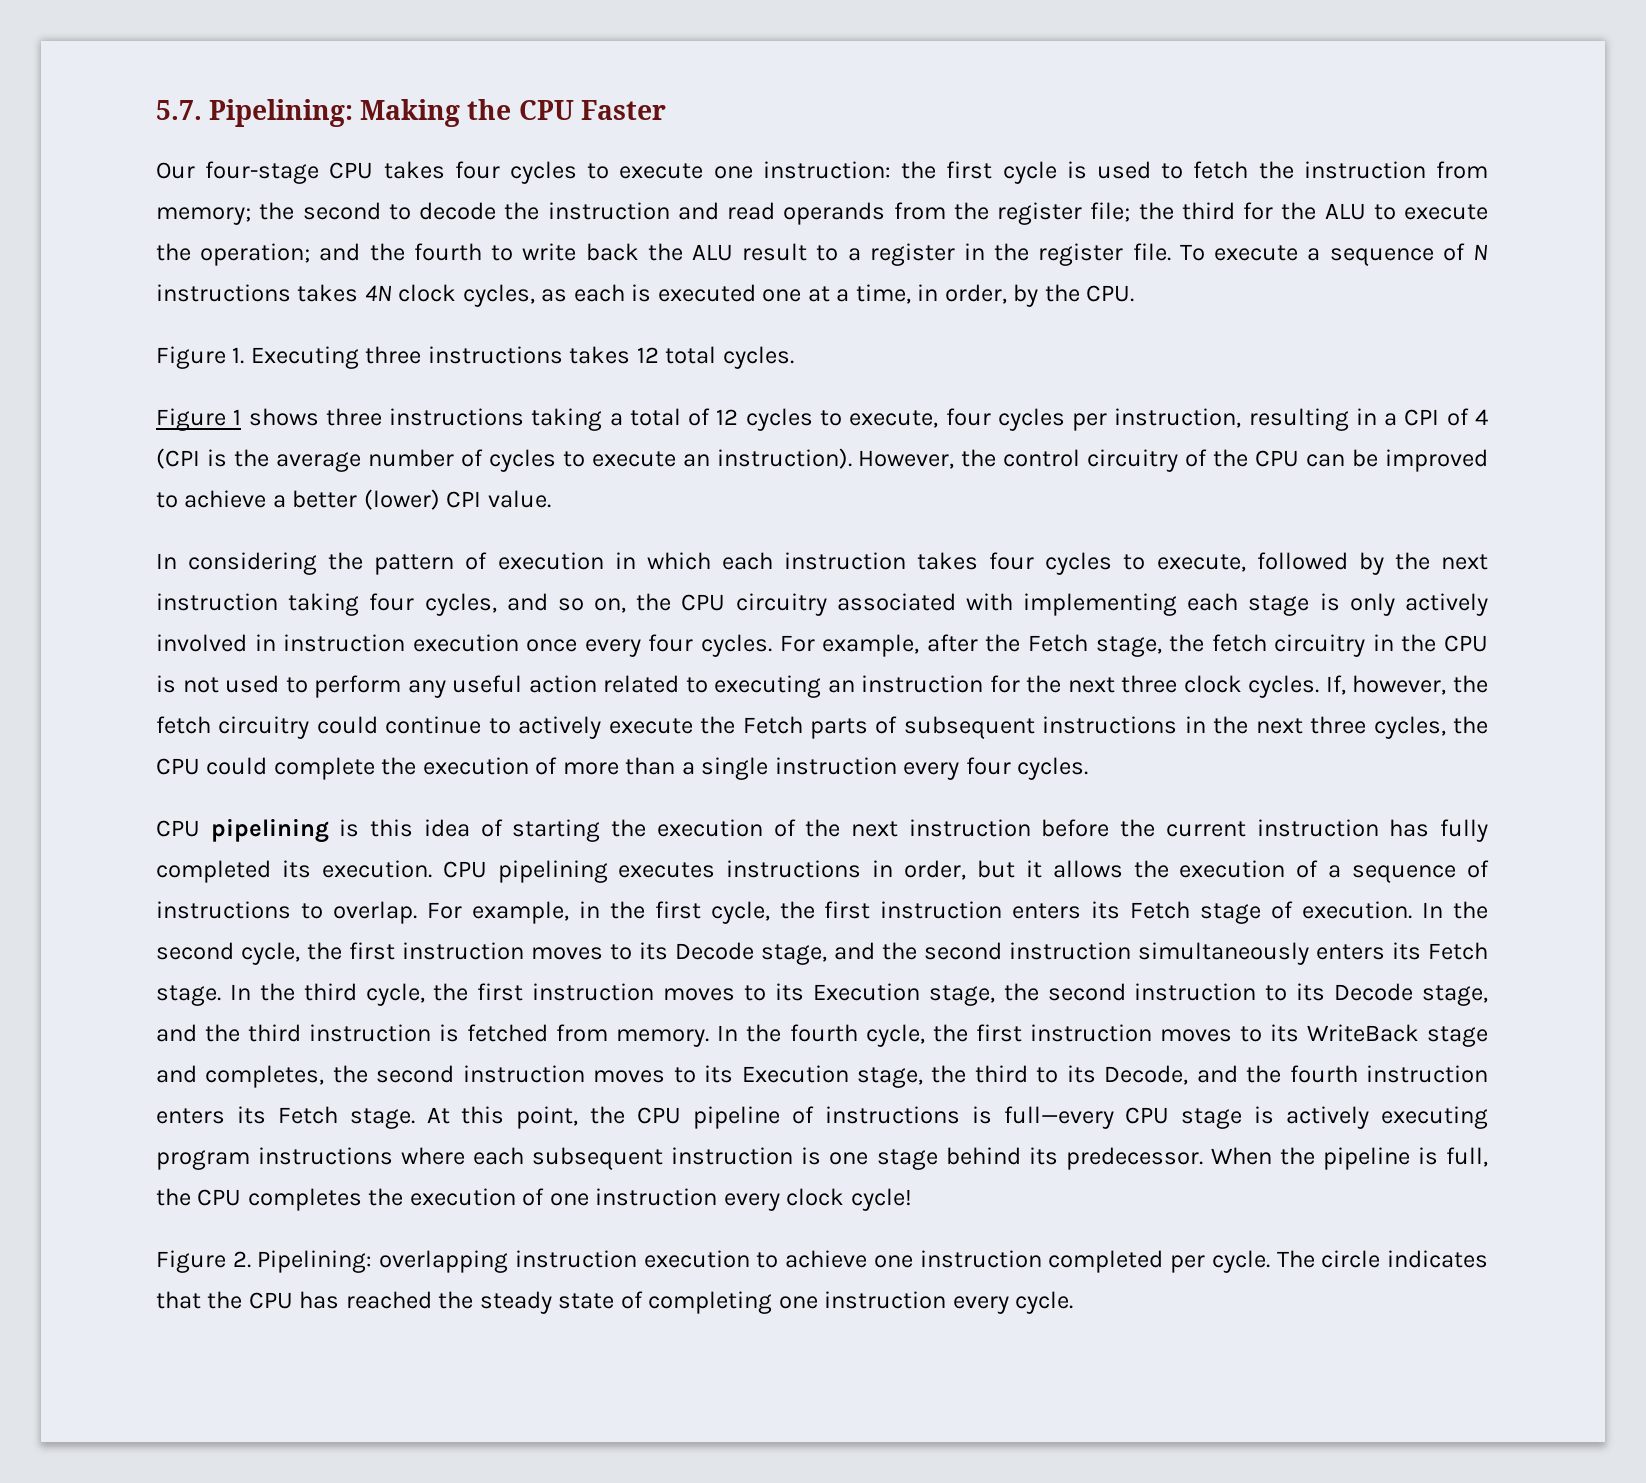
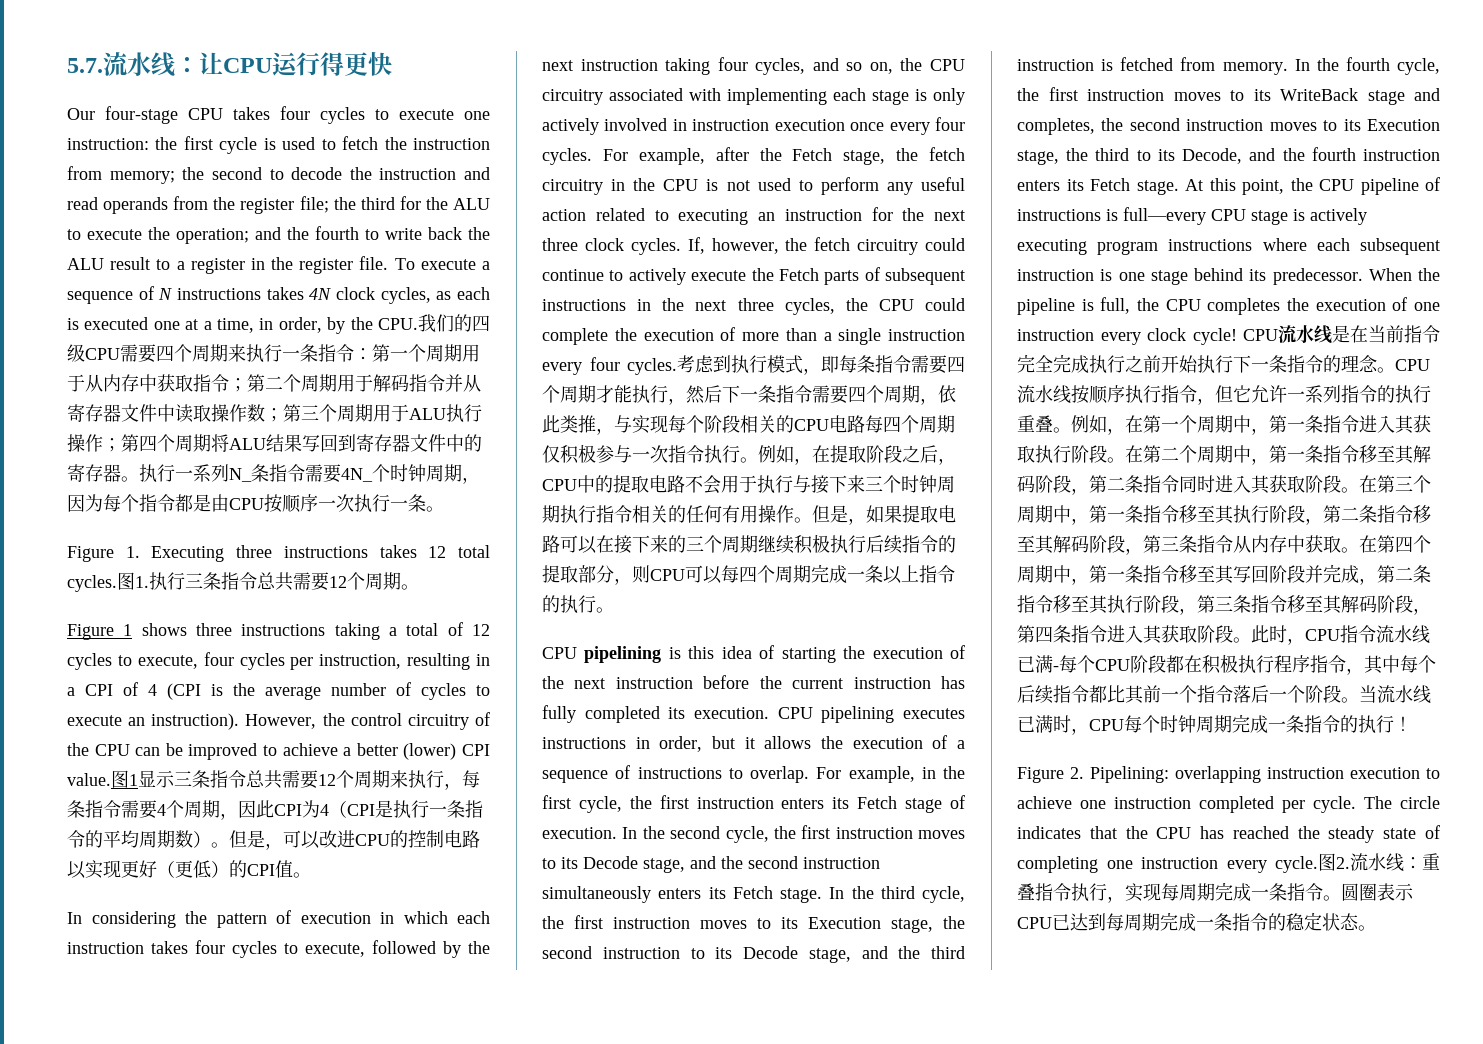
- 5.7. Pipelining: Making the CPU Faster
+ 5.7.流水线：让CPU运行得更快
- To execute a sequence of N instructions takes 4N clock cycles, as each is executed one at a time, in order, by the CPU.
+ To execute a sequence of N instructions takes 4N clock cycles, as each is executed one at a time, in order, by the CPU.我们的四级CPU需要四个周期来执行一条指令：第一个周期用于从内存中获取指令；第二个周期用于解码指令并从寄存器文件中读取操作数；第三个周期用于ALU执行操作；第四个周期将ALU结果写回到寄存器文件中的寄存器。执行一系列N_条指令需要4N_个时钟周期，因为每个指令都是由CPU按顺序一次执行一条。
+ 图1.执行三条指令总共需要12个周期。
+ 图1显示三条指令总共需要12个周期来执行，每条指令需要4个周期，因此CPI为4（CPI是执行一条指令的平均周期数）。但是，可以改进CPU的控制电路以实现更好（更低）的CPI值。
+ 考虑到执行模式，即每条指令需要四个周期才能执行，然后下一条指令需要四个周期，依此类推，与实现每个阶段相关的CPU电路每四个周期仅积极参与一次指令执行。例如，在提取阶段之后，CPU中的提取电路不会用于执行与接下来三个时钟周期执行指令相关的任何有用操作。但是，如果提取电路可以在接下来的三个周期继续积极执行后续指令的提取部分，则CPU可以每四个周期完成一条以上指令的执行。
+ CPU流水线是在当前指令完全完成执行之前开始执行下一条指令的理念。CPU流水线按顺序执行指令，但它允许一系列指令的执行重叠。例如，在第一个周期中，第一条指令进入其获取执行阶段。在第二个周期中，第一条指令移至其解码阶段，第二条指令同时进入其获取阶段。在第三个周期中，第一条指令移至其执行阶段，第二条指令移至其解码阶段，第三条指令从内存中获取。在第四个周期中，第一条指令移至其写回阶段并完成，第二条指令移至其执行阶段，第三条指令移至其解码阶段，第四条指令进入其获取阶段。此时，CPU指令流水线已满-每个CPU阶段都在积极执行程序指令，其中每个后续指令都比其前一个指令落后一个阶段。当流水线已满时，CPU每个时钟周期完成一条指令的执行！
+ 图2.流水线：重叠指令执行，实现每周期完成一条指令。圆圈表示CPU已达到每周期完成一条指令的稳定状态。

